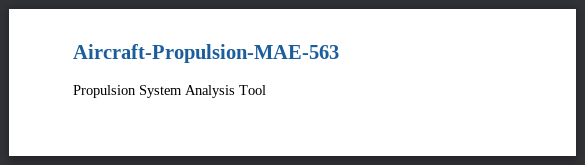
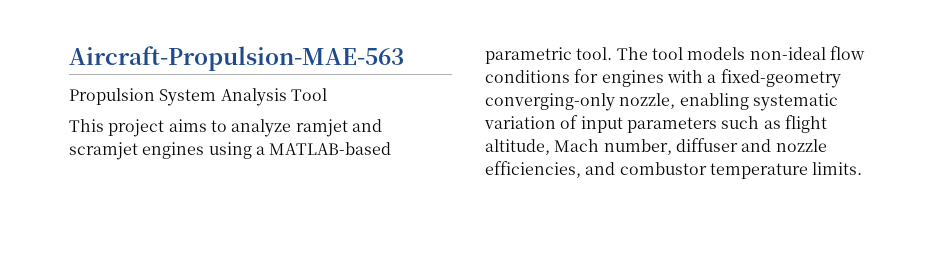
+ This project aims to analyze ramjet and scramjet engines using a MATLAB-based parametric tool. The tool models non-ideal flow conditions for engines with a fixed-geometry converging-only nozzle, enabling systematic variation of input parameters such as flight altitude, Mach number, diffuser and nozzle efficiencies, and combustor temperature limits.

